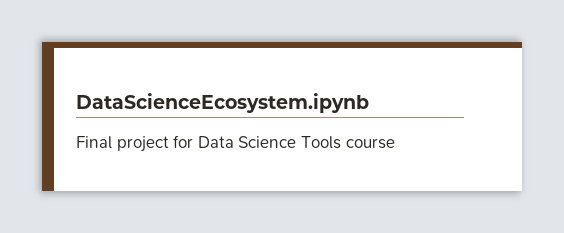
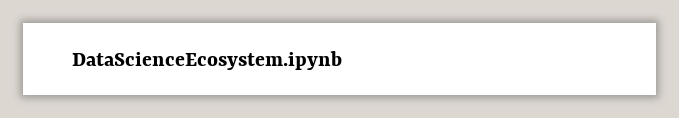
- Final project for Data Science Tools course

